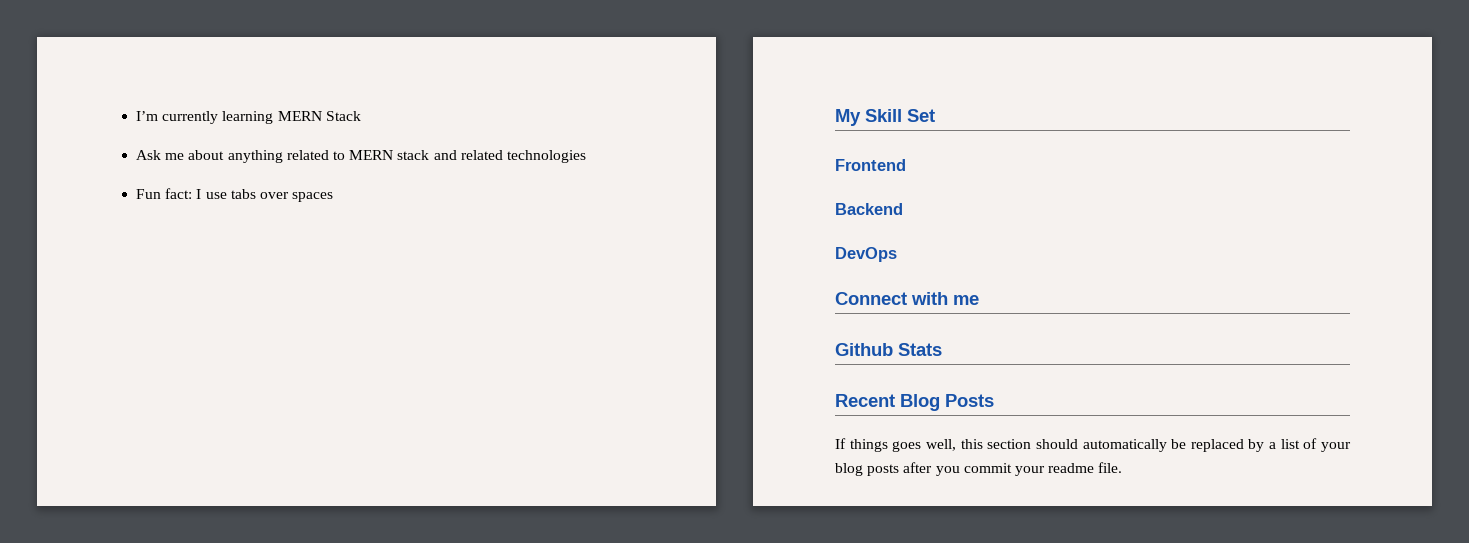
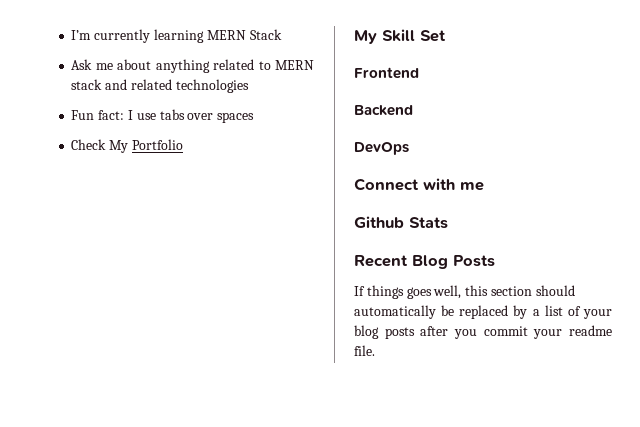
+ Check My Portfolio

